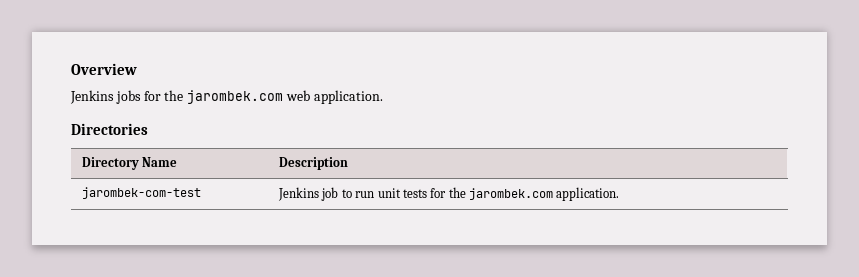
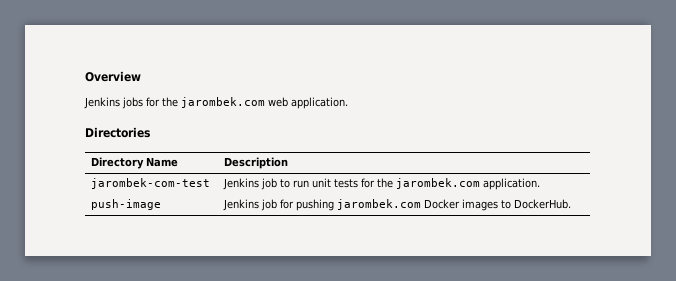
+ push-image | Jenkins job for pushing jarombek.com Docker images to DockerHub.

